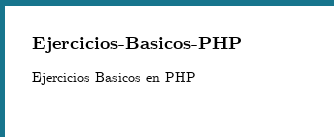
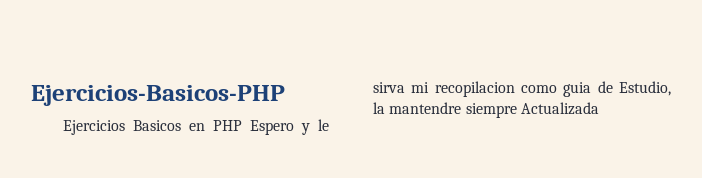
- Ejercicios Basicos en PHP
+ Ejercicios Basicos en PHP Espero y le sirva mi recopilacion como guia de Estudio, la mantendre siempre Actualizada

